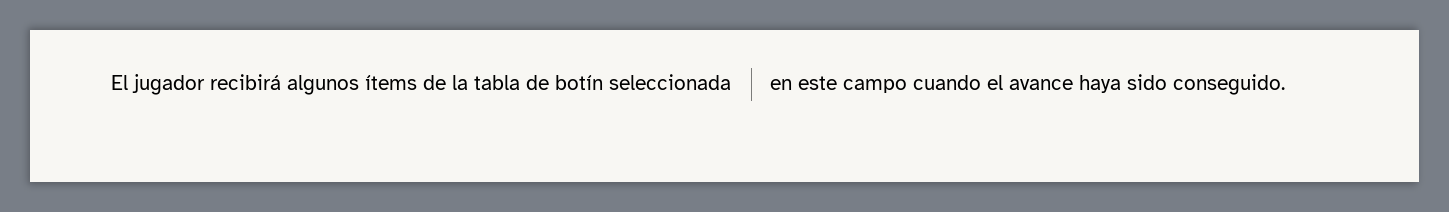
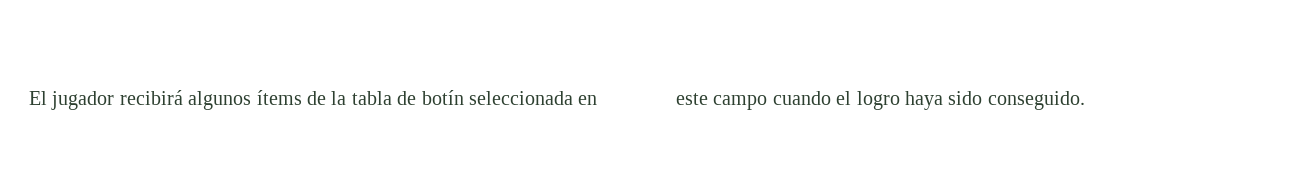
- El jugador recibirá algunos ítems de la tabla de botín seleccionada en este campo cuando el avance haya sido conseguido.
+ El jugador recibirá algunos ítems de la tabla de botín seleccionada en este campo cuando el logro haya sido conseguido.

